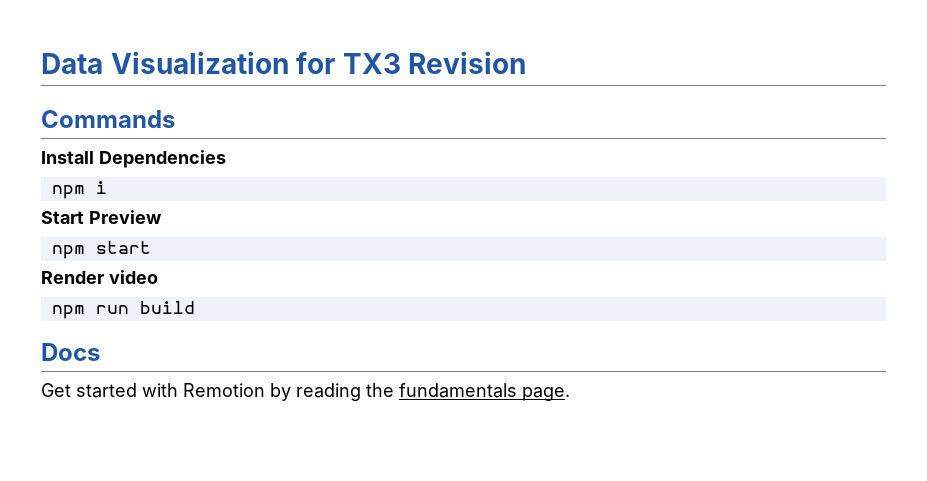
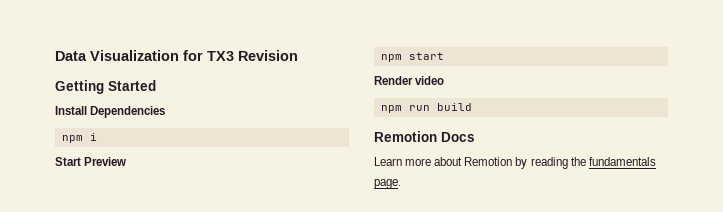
- Commands
+ Getting Started
- Docs
+ Remotion Docs
- Get started with Remotion by reading the fundamentals page.
+ Learn more about Remotion by reading the fundamentals page.

